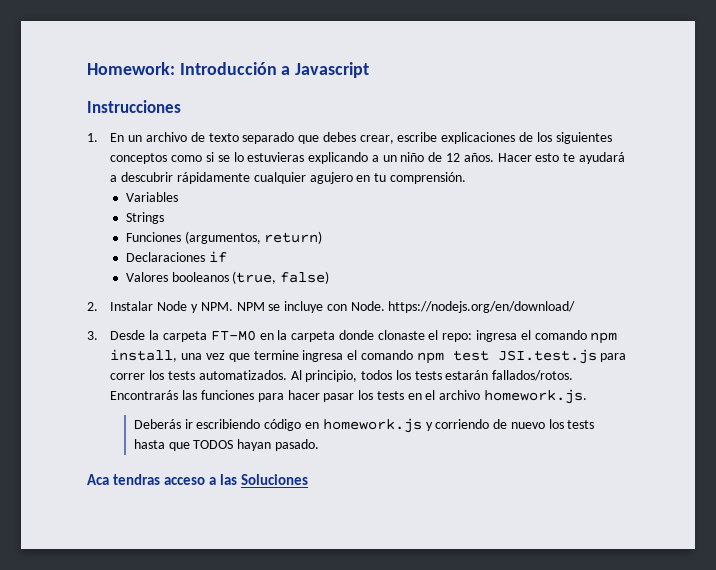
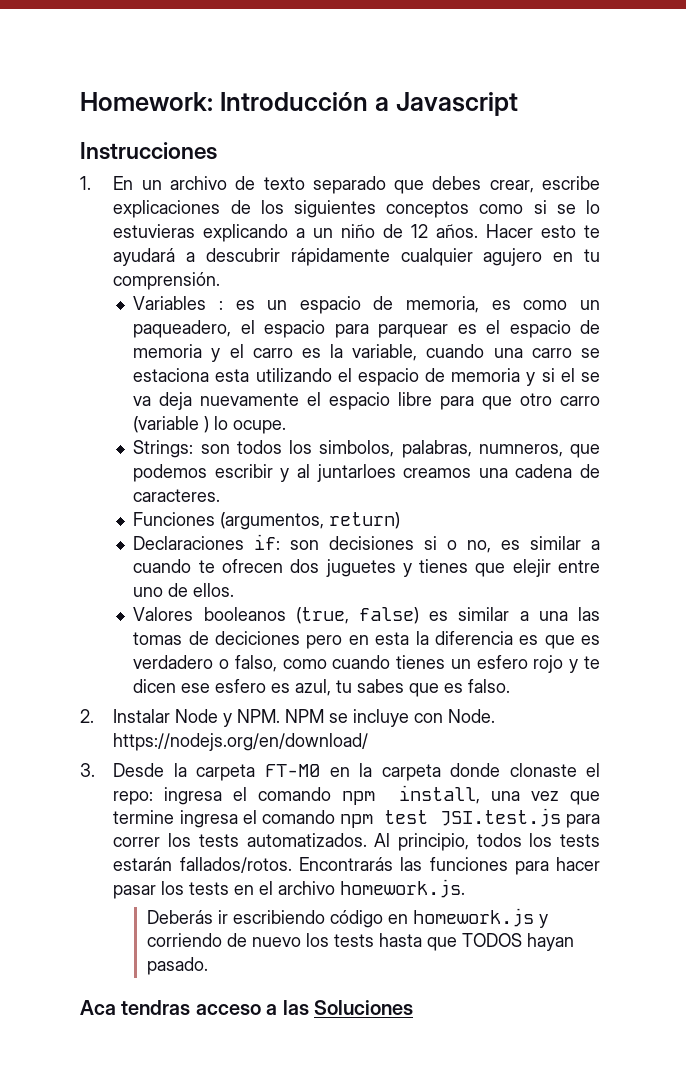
- Variables
- Strings
+ Variables : es un espacio de memoria, es como un paqueadero, el espacio para parquear es el espacio de memoria y el carro es la variable, cuando una carro se estaciona esta utilizando el espacio de memoria y si el se va deja nuevamente el espacio libre para que otro carro (variable ) lo ocupe.
+ Strings: son todos los simbolos, palabras, numneros, que podemos escribir y al juntarloes creamos una cadena de caracteres.
  Funciones (argumentos, return)
- Declaraciones if
- Valores booleanos (true, false)
+ Declaraciones if: son decisiones si o no, es similar a cuando te ofrecen dos juguetes y tienes que elejir entre uno de ellos.
+ Valores booleanos (true, false) es similar a una las tomas de deciciones pero en esta la diferencia es que es verdadero o falso, como cuando tienes un esfero rojo y te dicen ese esfero es azul, tu sabes que es falso.

